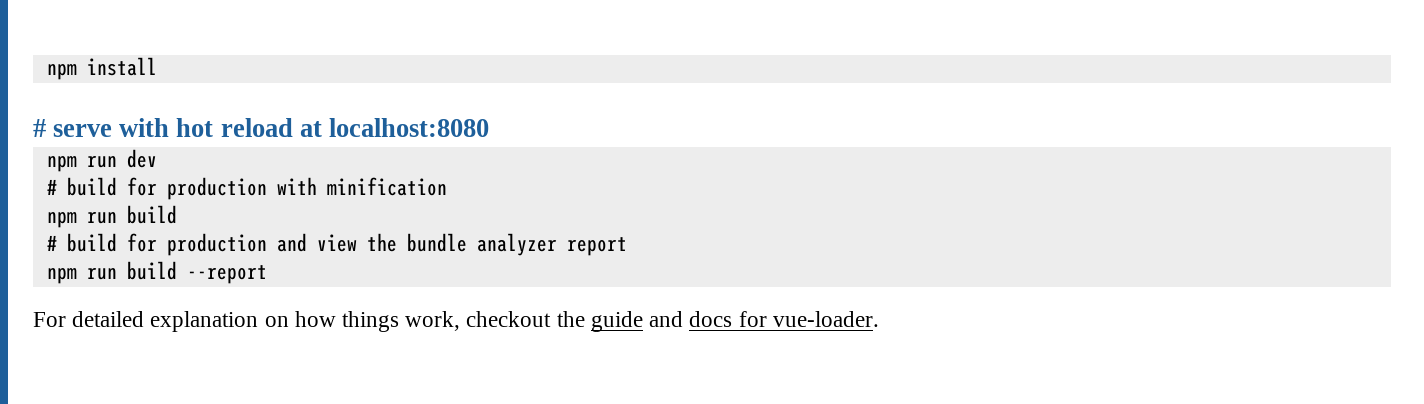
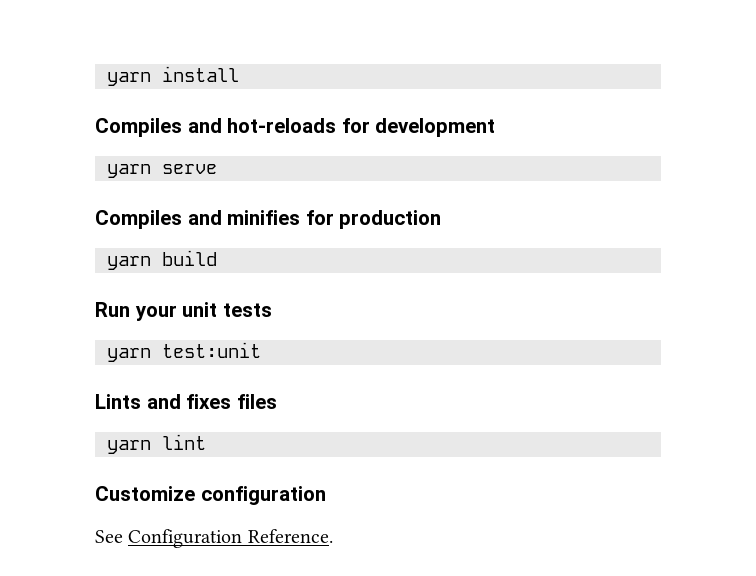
- npm install
+ yarn install
- # serve with hot reload at localhost:8080
- npm run dev
- # build for production with minification
- npm run build
- # build for production and view the bundle analyzer report
- npm run build --report
- For detailed explanation on how things work, checkout the guide and docs for vue-loader.
+ Compiles and hot-reloads for development
+ yarn serve
+ Compiles and minifies for production
+ yarn build
+ Run your unit tests
+ yarn test:unit
+ Lints and fixes files
+ yarn lint
+ Customize configuration
+ See Configuration Reference.

